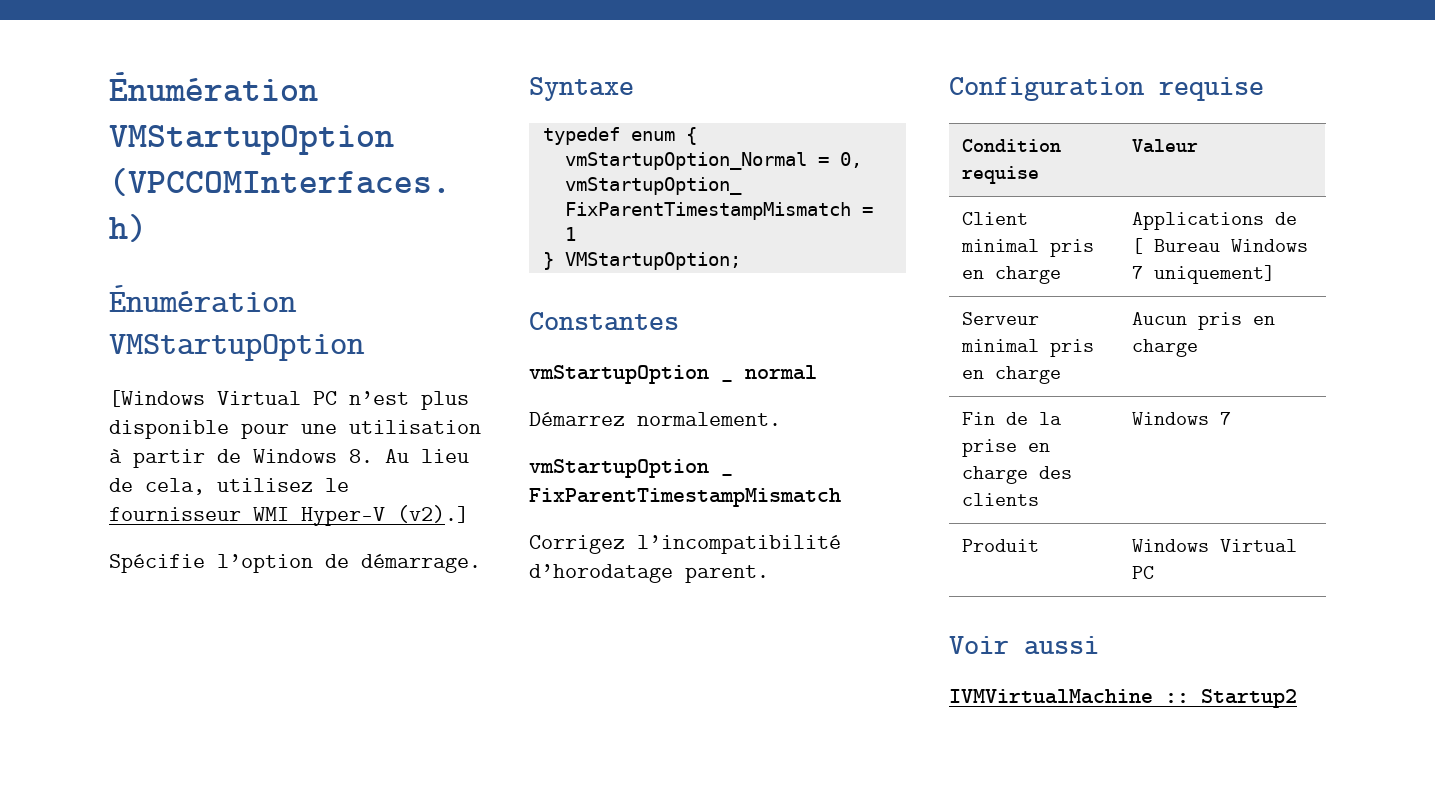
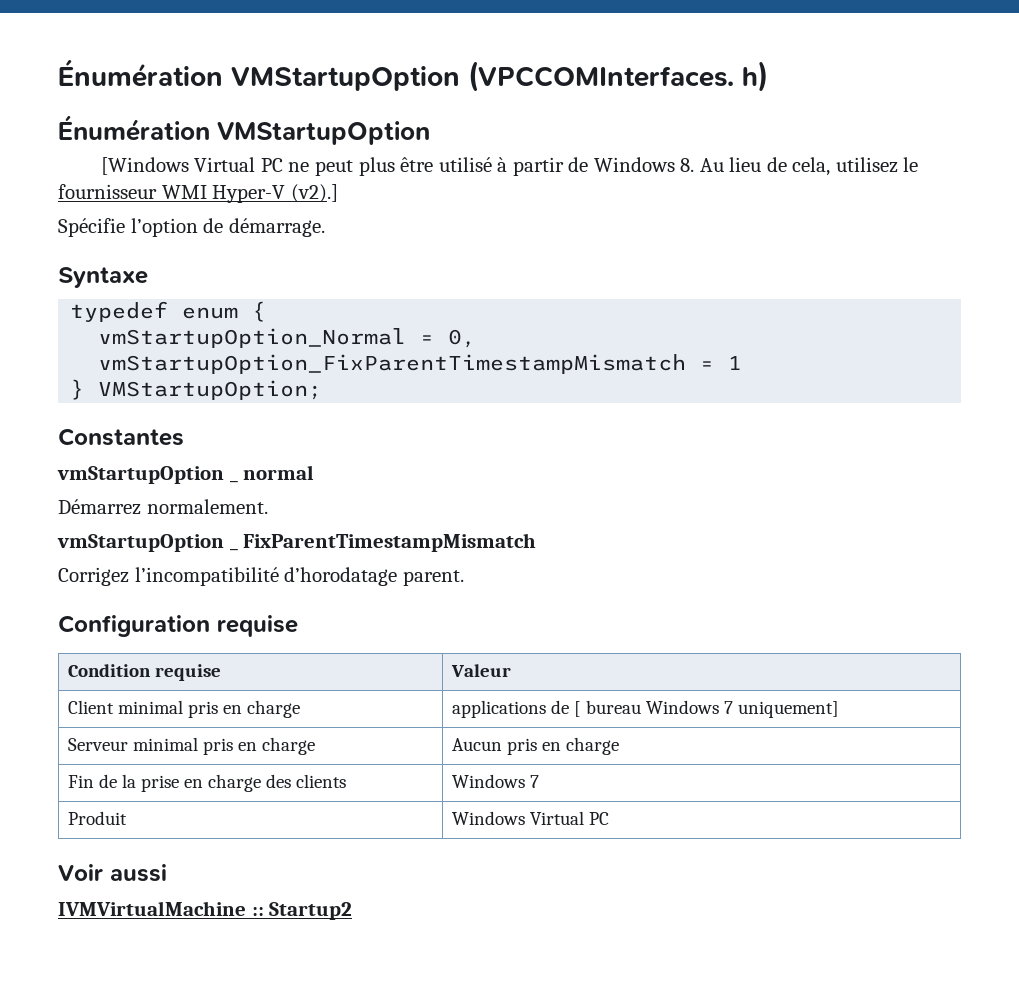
- [Windows Virtual PC n’est plus disponible pour une utilisation à partir de Windows 8. Au lieu de cela, utilisez le fournisseur WMI Hyper-V (v2).]
+ [Windows Virtual PC ne peut plus être utilisé à partir de Windows 8. Au lieu de cela, utilisez le fournisseur WMI Hyper-V (v2).]
- Client minimal pris en charge | Applications de [ Bureau Windows 7 uniquement]
+ Client minimal pris en charge | applications de [ bureau Windows 7 uniquement]

